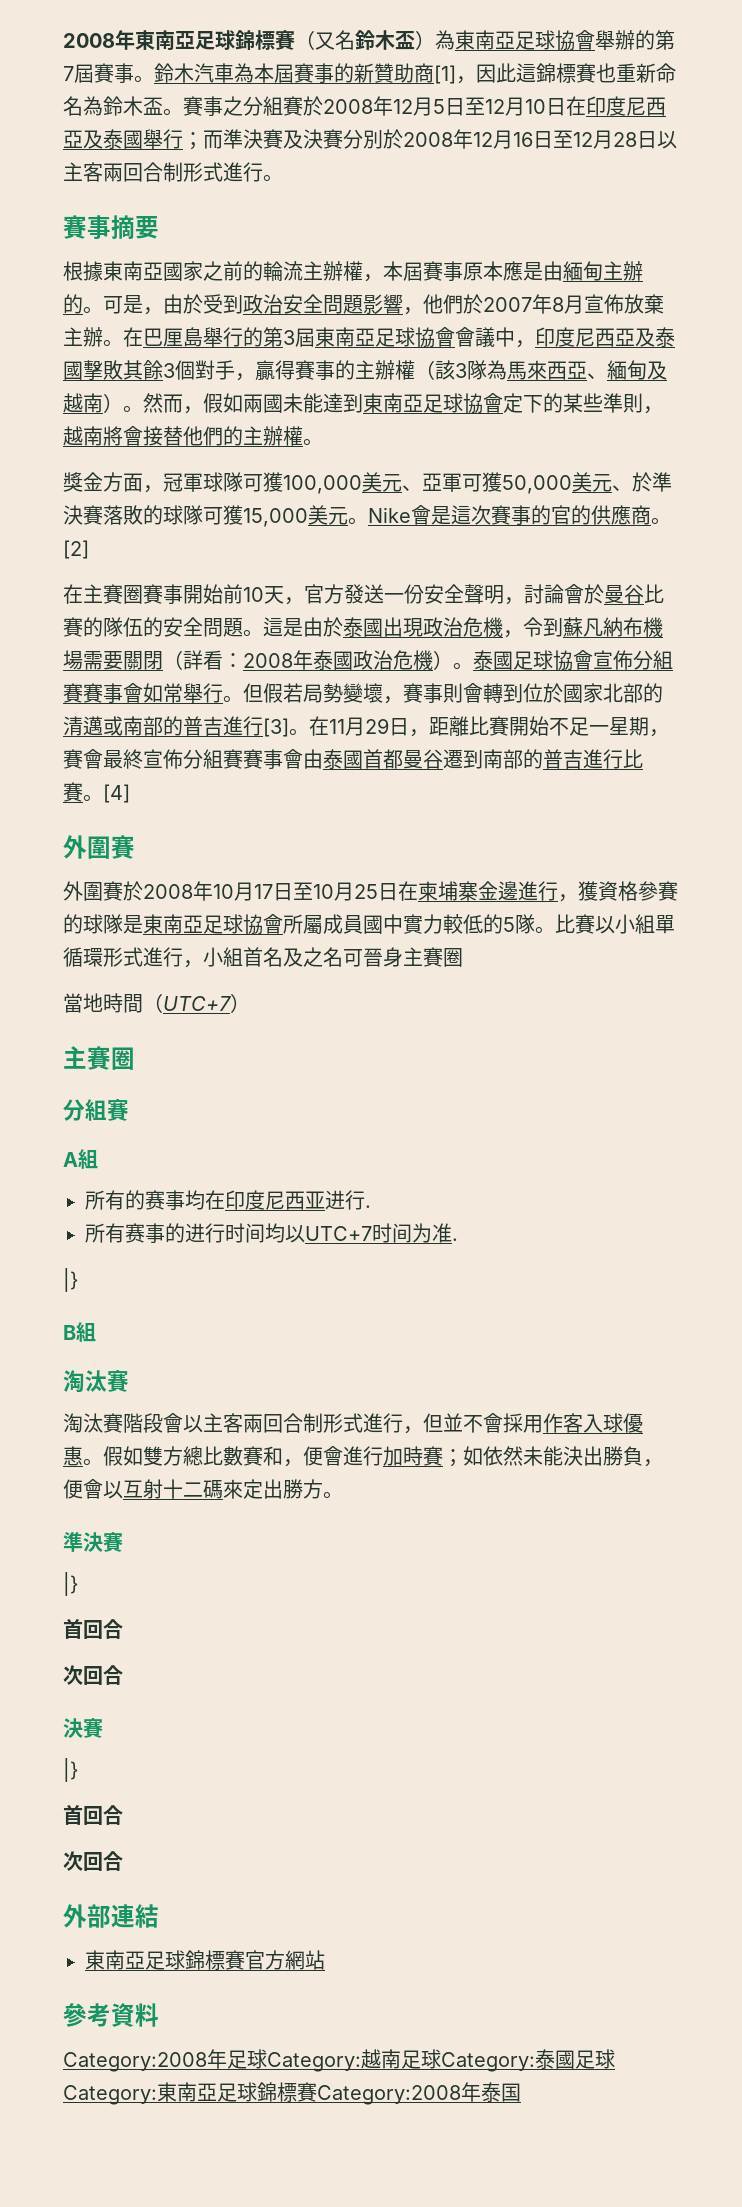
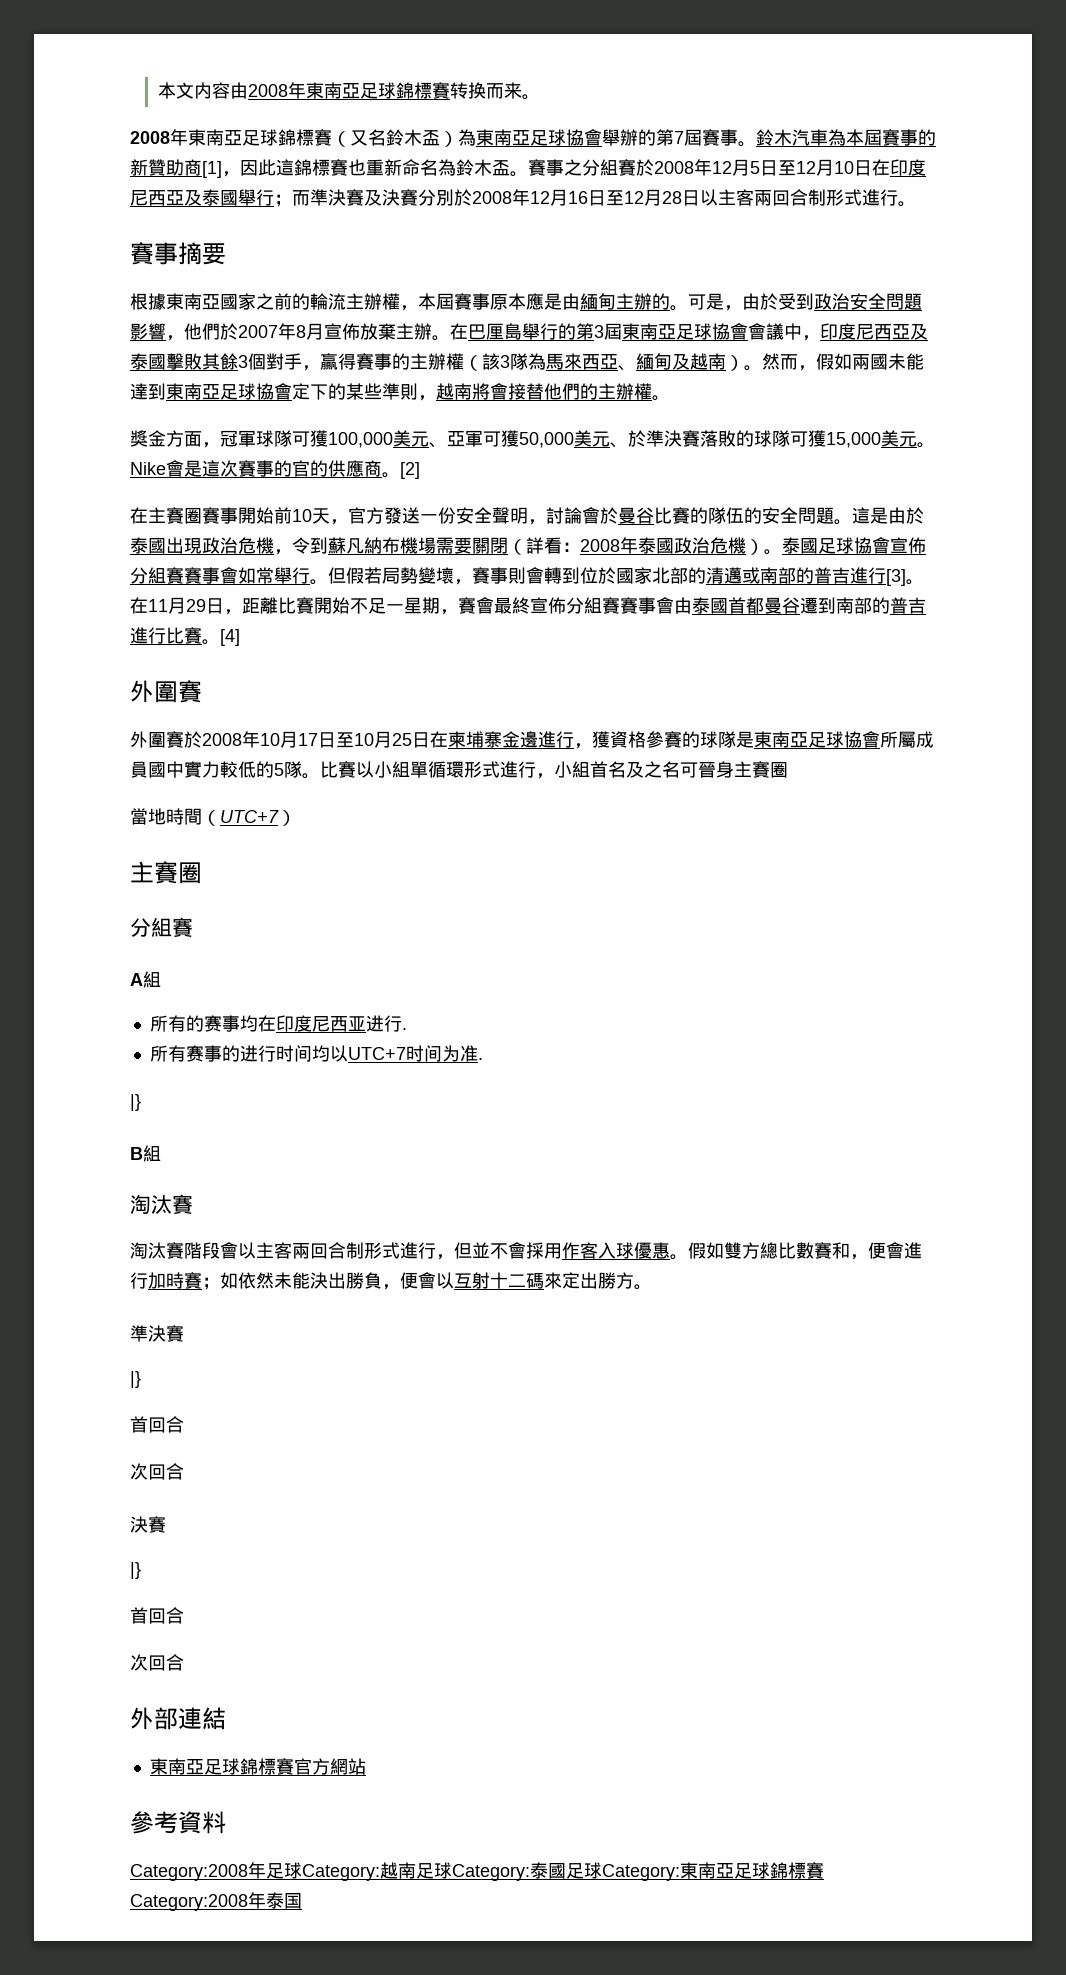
+ 本文内容由2008年東南亞足球錦標賽转换而来。

